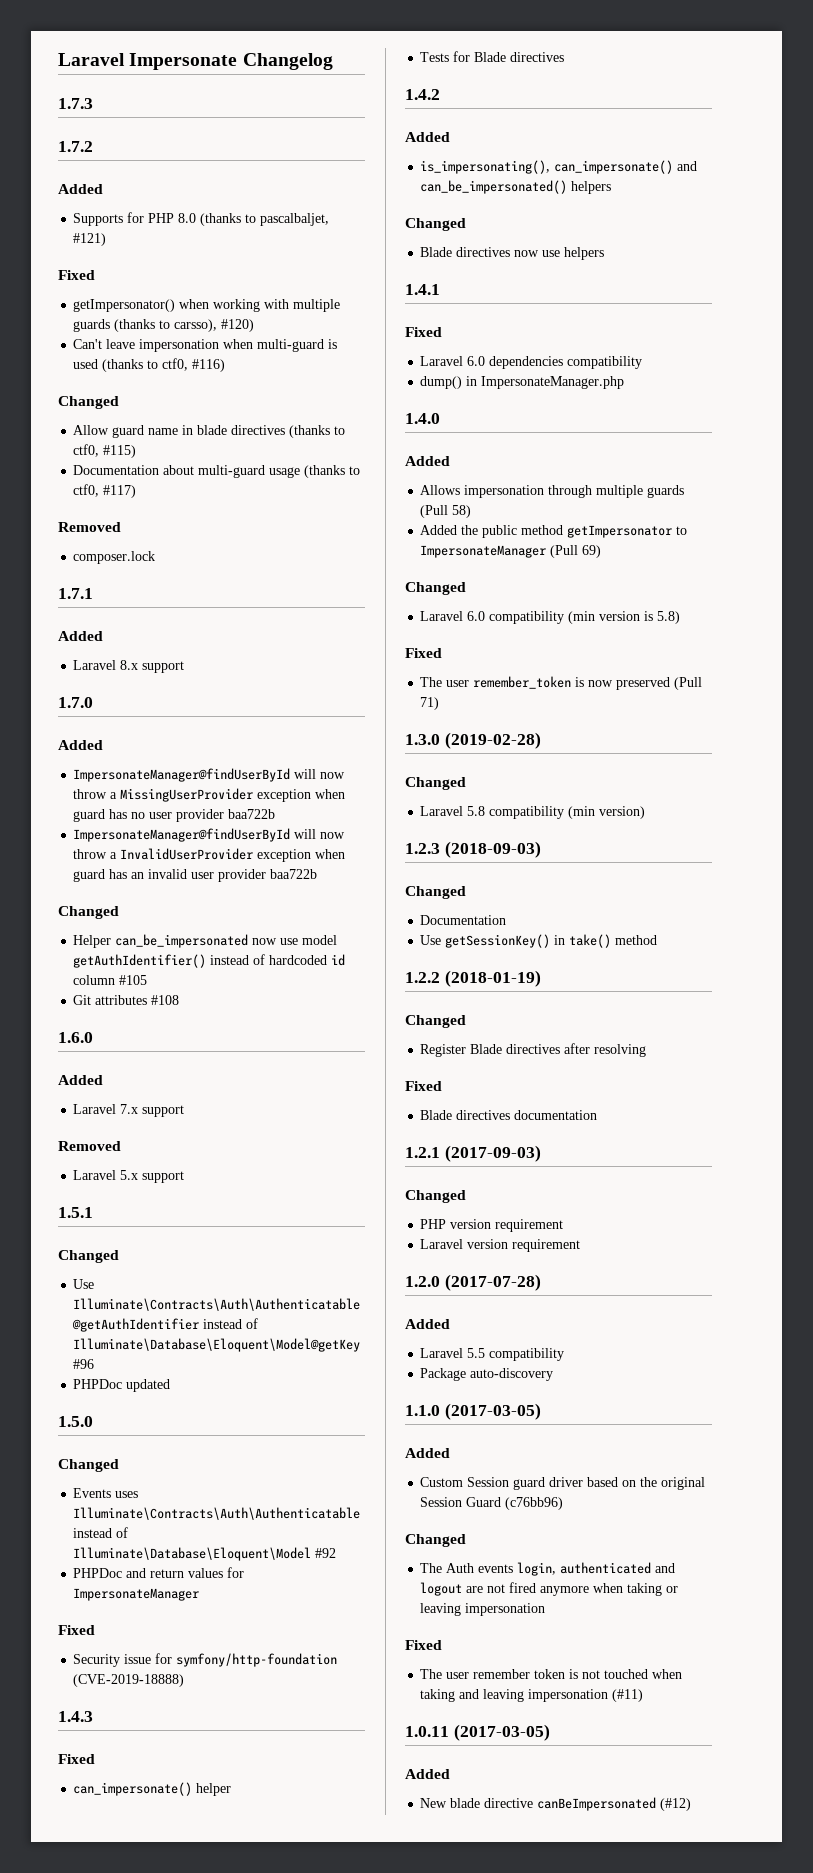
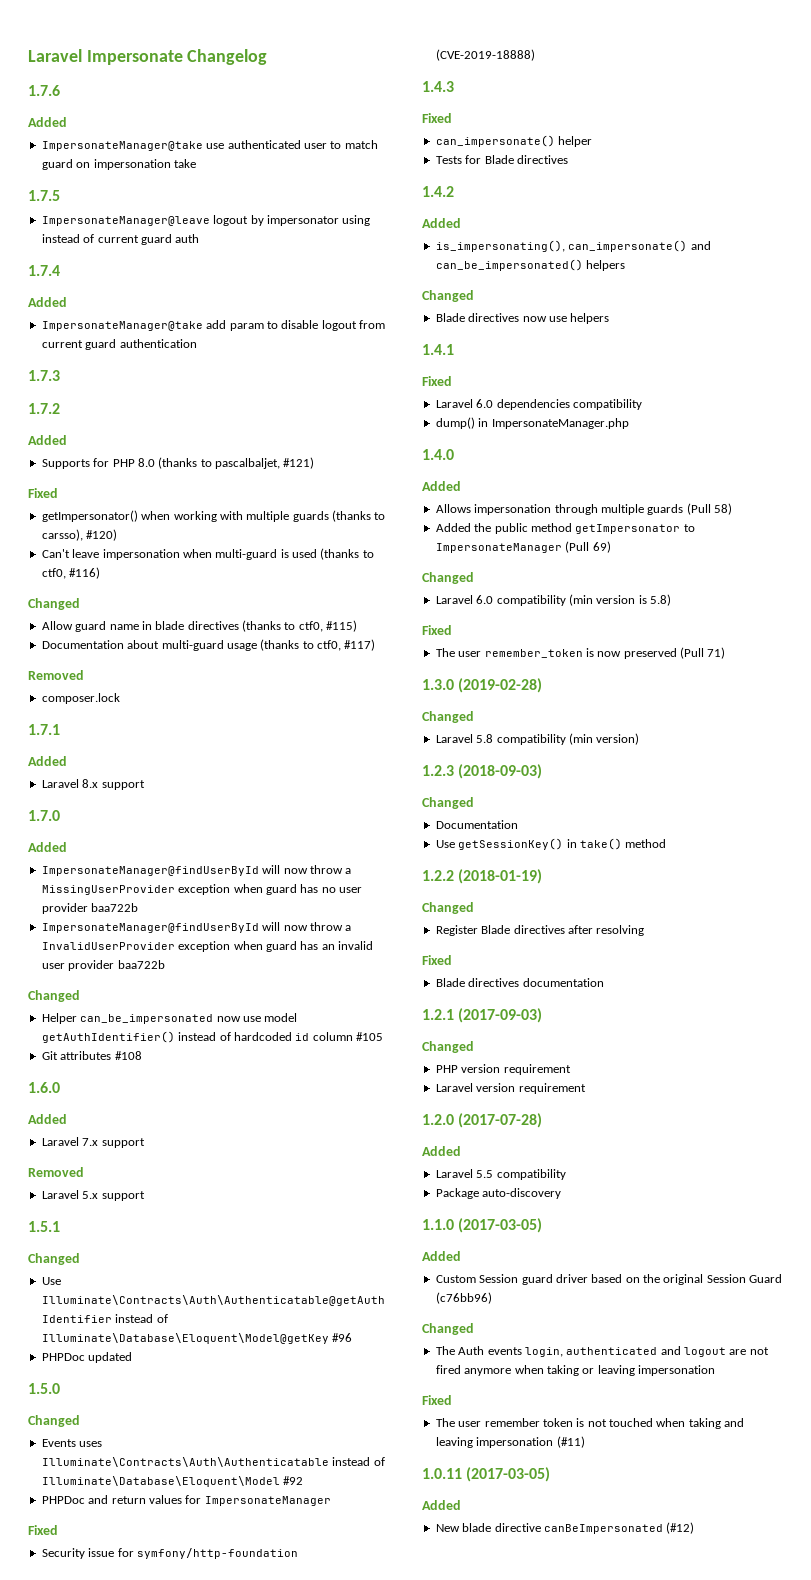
+ 1.7.6
+ Added
+ ImpersonateManager@take use authenticated user to match guard on impersonation take
+ 1.7.5
+ ImpersonateManager@leave logout by impersonator using instead of current guard auth
+ 1.7.4
+ Added
+ ImpersonateManager@take add param to disable logout from current guard authentication

